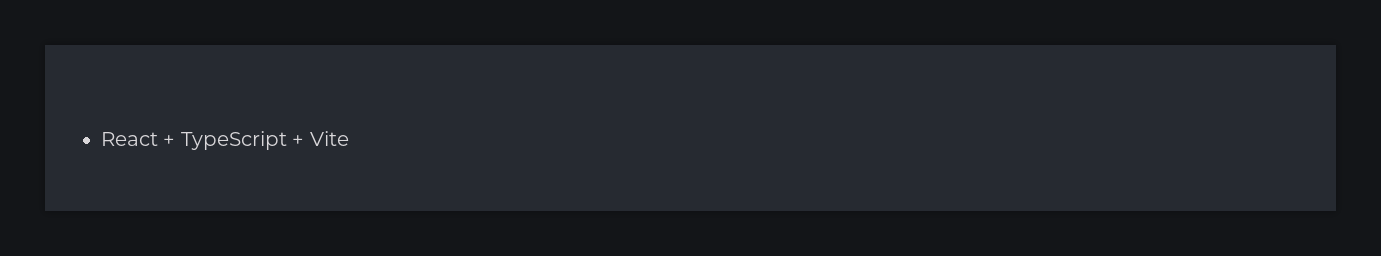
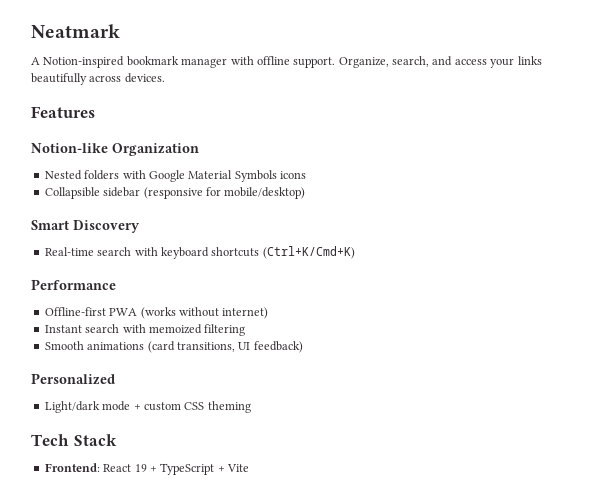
- React + TypeScript + Vite
+ Neatmark
+ A Notion-inspired bookmark manager with offline support. Organize, search, and access your links beautifully across devices.
+ Features
+ Notion-like Organization
+ Nested folders with Google Material Symbols icons
+ Collapsible sidebar (responsive for mobile/desktop)
+ Smart Discovery
+ Real-time search with keyboard shortcuts (Ctrl+K/Cmd+K)
+ Performance
+ Offline-first PWA (works without internet)
+ Instant search with memoized filtering
+ Smooth animations (card transitions, UI feedback)
+ Personalized
+ Light/dark mode + custom CSS theming
+ Tech Stack
+ Frontend: React 19 + TypeScript + Vite

